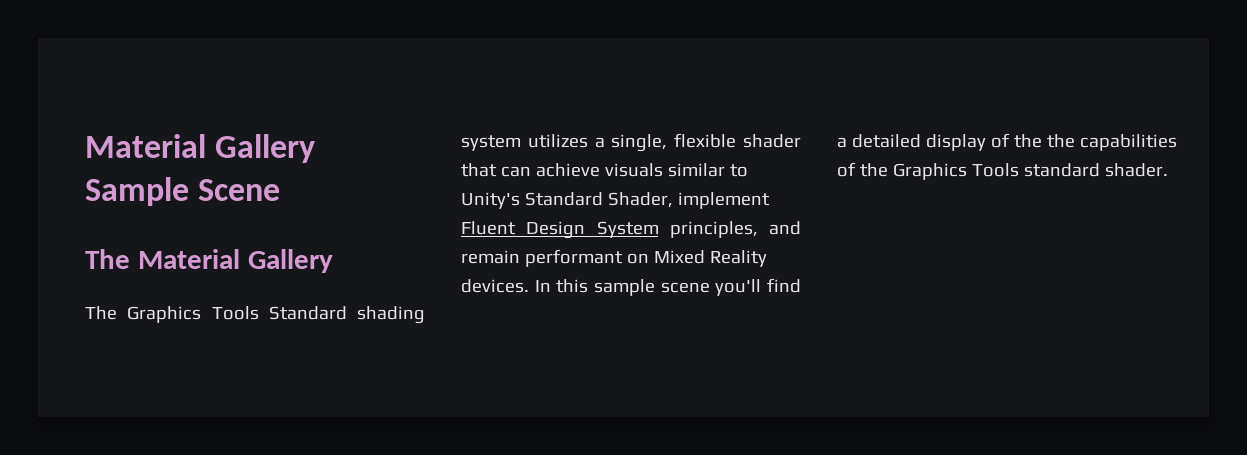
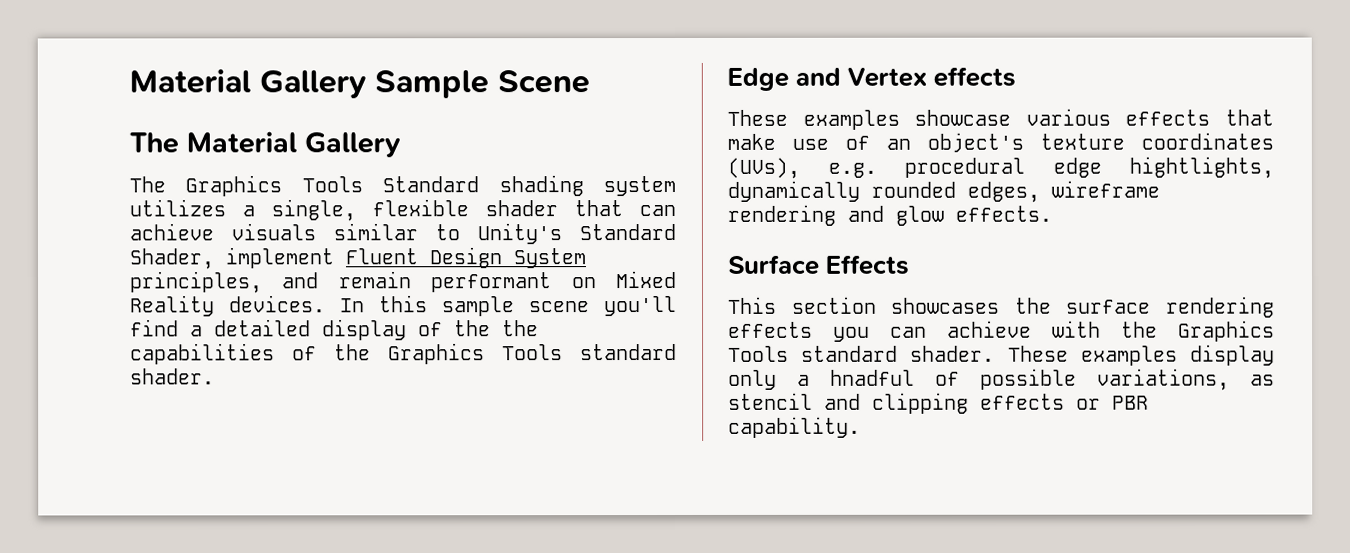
+ Edge and Vertex effects
+ These examples showcase various effects that make use of an object's texture coordinates (UVs), e.g. procedural edge hightlights, dynamically rounded edges, wireframe rendering and glow effects.
+ Surface Effects
+ This section showcases the surface rendering effects you can achieve with the Graphics Tools standard shader. These examples display only a hnadful of possible variations, as stencil and clipping effects or PBR capability.

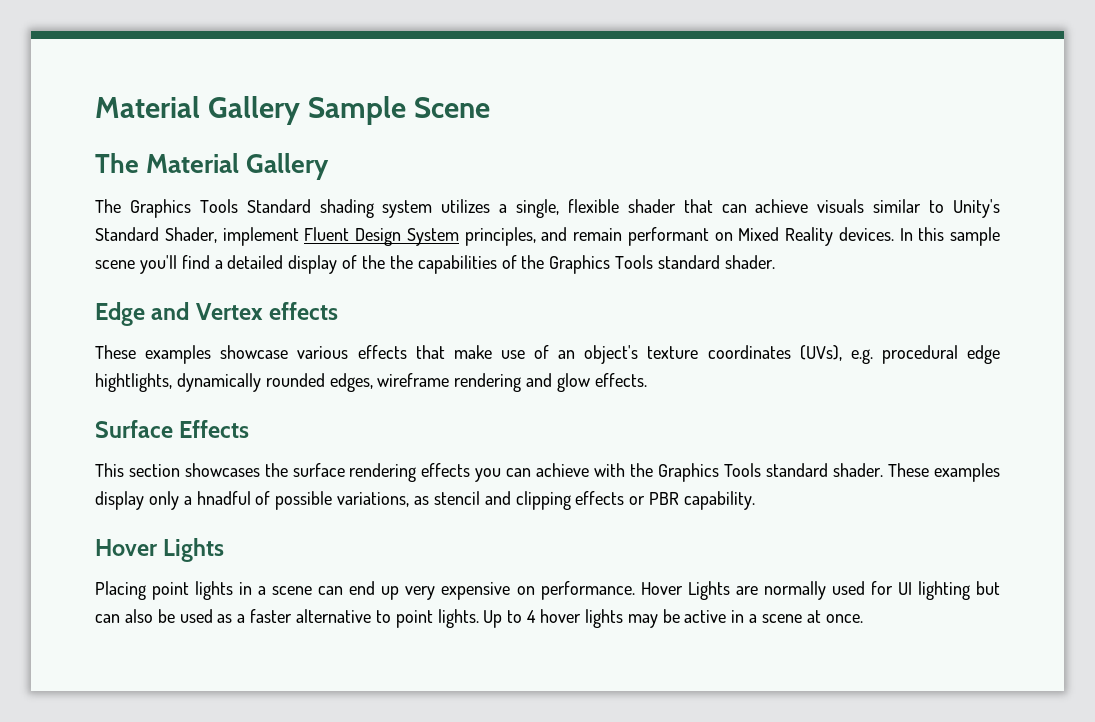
  These examples display only a hnadful of possible variations, as stencil and clipping effects or PBR capability.
+ Hover Lights
+ Placing point lights in a scene can end up very expensive on performance. Hover Lights are normally used for UI lighting but can also be used as a faster alternative to point lights. Up to 4 hover lights may be active in a scene at once.

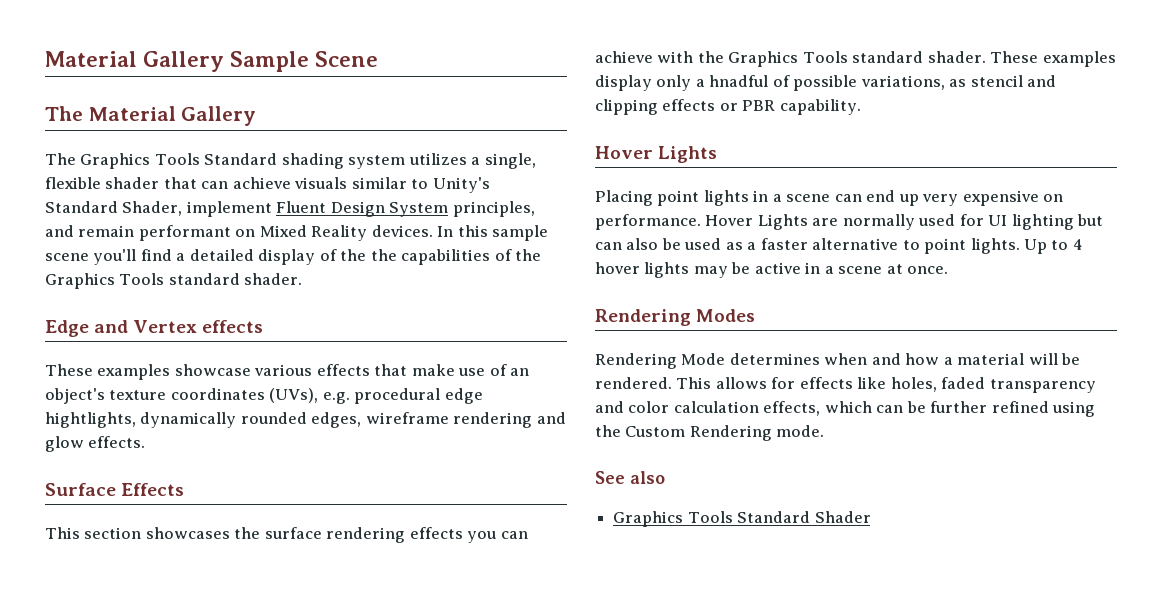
+ Rendering Modes
+ Rendering Mode determines when and how a material will be rendered. This allows for effects like holes, faded transparency and color calculation effects, which can be further refined using the Custom Rendering mode.
+ See also
+ Graphics Tools Standard Shader

